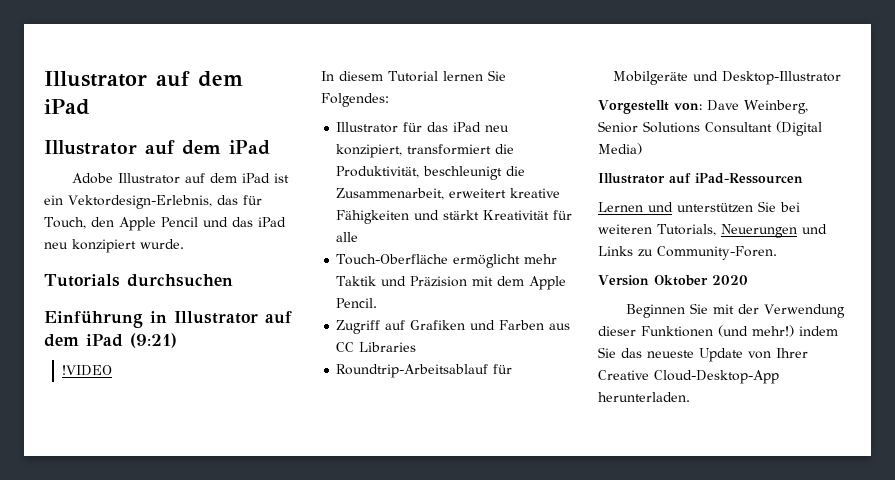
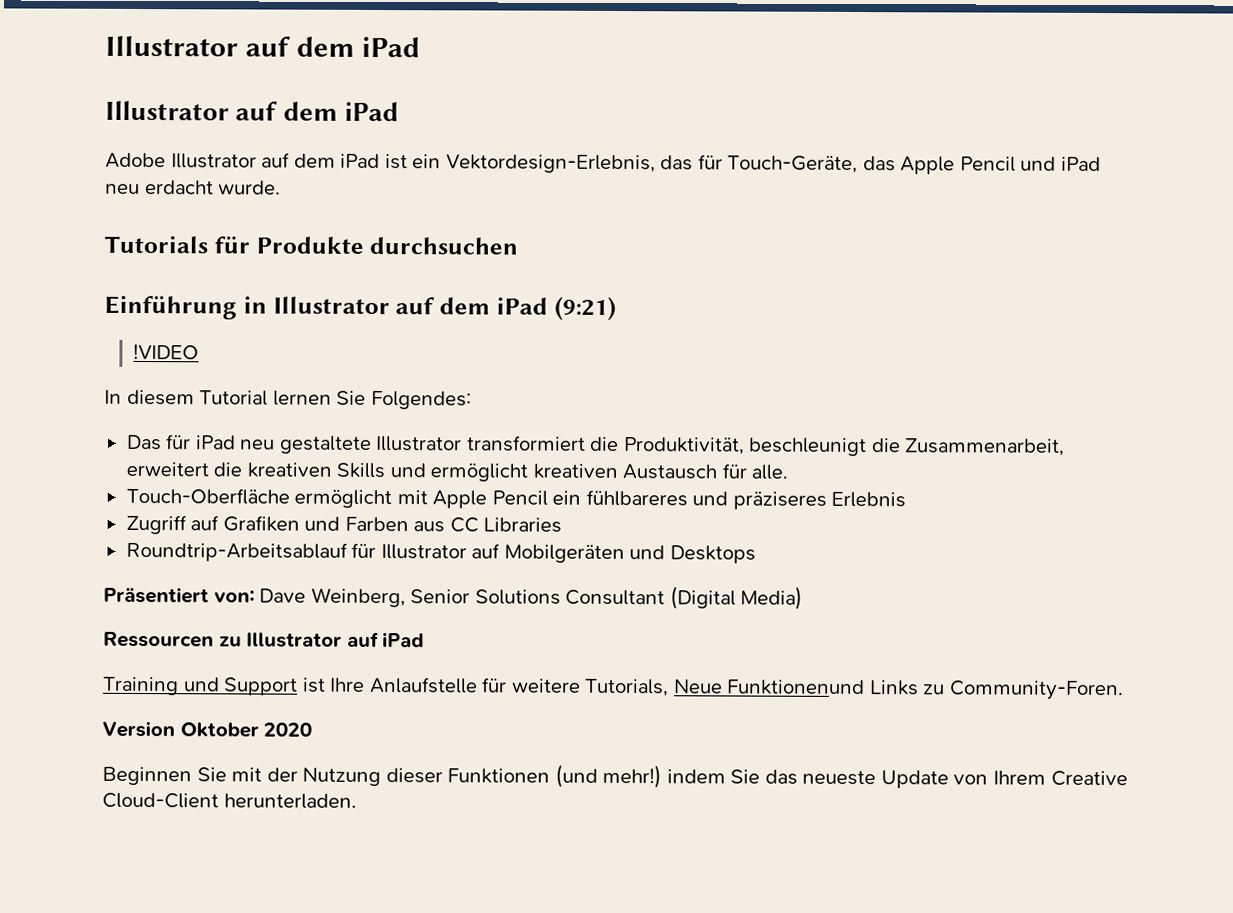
- Adobe Illustrator auf dem iPad ist ein Vektordesign-Erlebnis, das für Touch, den Apple Pencil und das iPad neu konzipiert wurde.
+ Adobe Illustrator auf dem iPad ist ein Vektordesign-Erlebnis, das für Touch-Geräte, das Apple Pencil und iPad neu erdacht wurde.
- Tutorials durchsuchen
+ Tutorials für Produkte durchsuchen
- Illustrator für das iPad neu konzipiert, transformiert die Produktivität, beschleunigt die Zusammenarbeit, erweitert kreative Fähigkeiten und stärkt Kreativität für alle
- Touch-Oberfläche ermöglicht mehr Taktik und Präzision mit dem Apple Pencil.
+ Das für iPad neu gestaltete Illustrator transformiert die Produktivität, beschleunigt die Zusammenarbeit, erweitert die kreativen Skills und ermöglicht kreativen Austausch für alle.
+ Touch-Oberfläche ermöglicht mit Apple Pencil ein fühlbareres und präziseres Erlebnis
- Roundtrip-Arbeitsablauf für Mobilgeräte und Desktop-Illustrator
- Vorgestellt von: Dave Weinberg, Senior Solutions Consultant (Digital Media)
+ Roundtrip-Arbeitsablauf für Illustrator auf Mobilgeräten und Desktops
+ Präsentiert von: Dave Weinberg, Senior Solutions Consultant (Digital Media)
- Illustrator auf iPad-Ressourcen
- Lernen und unterstützen Sie bei weiteren Tutorials, Neuerungen und Links zu Community-Foren.
+ Ressourcen zu Illustrator auf iPad
+ Training und Support ist Ihre Anlaufstelle für weitere Tutorials, Neue Funktionenund Links zu Community-Foren.
- Beginnen Sie mit der Verwendung dieser Funktionen (und mehr!) indem Sie das neueste Update von Ihrer Creative Cloud-Desktop-App herunterladen.
+ Beginnen Sie mit der Nutzung dieser Funktionen (und mehr!) indem Sie das neueste Update von Ihrem Creative Cloud-Client herunterladen.

